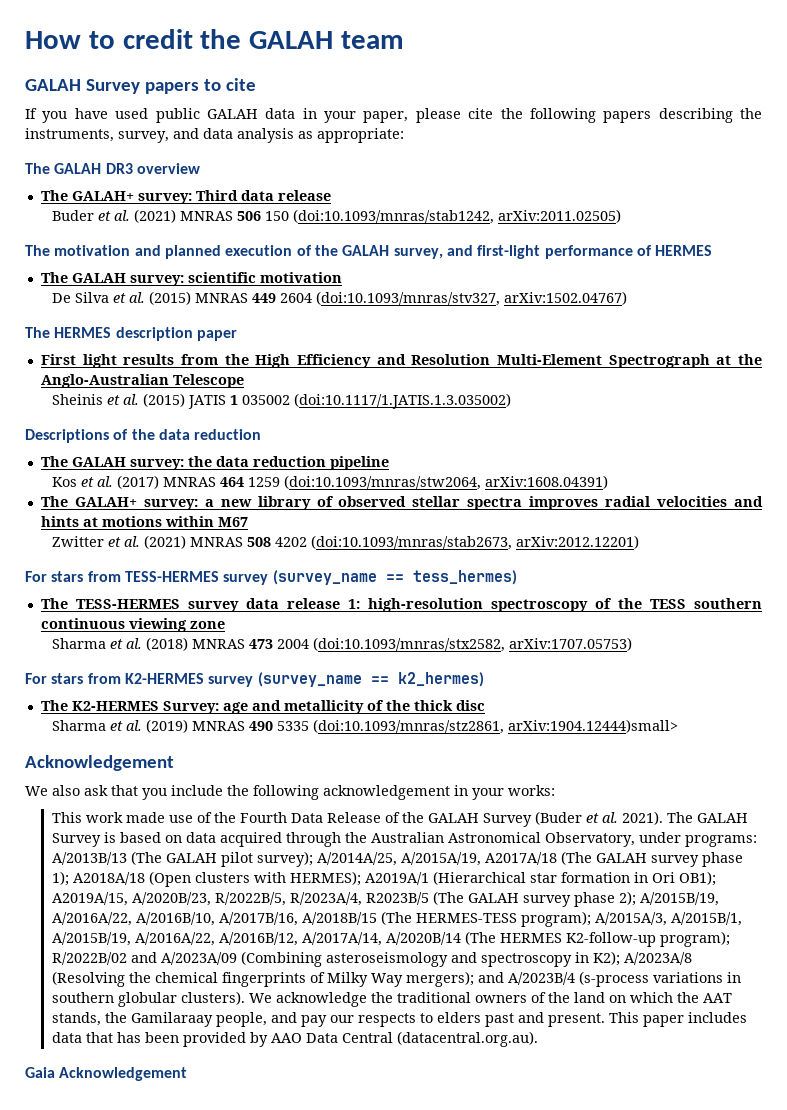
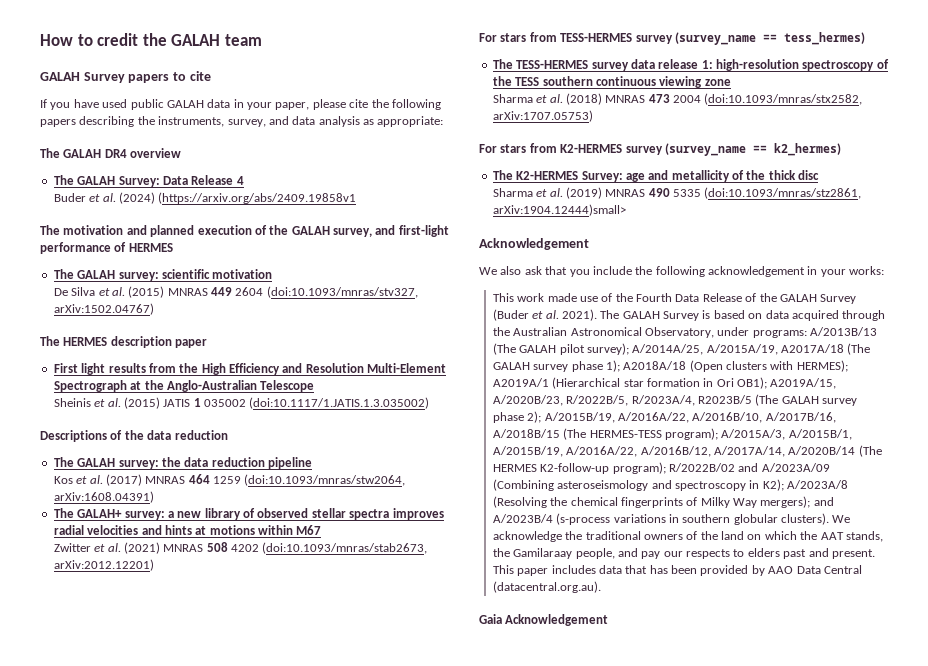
- The GALAH DR3 overview
+ The GALAH DR4 overview
- The GALAH+ survey: Third data release
- Buder et al. (2021) MNRAS 506 150 (doi:10.1093/mnras/stab1242, arXiv:2011.02505)
+ The GALAH Survey: Data Release 4
+ Buder et al. (2024) (https://arxiv.org/abs/2409.19858v1

